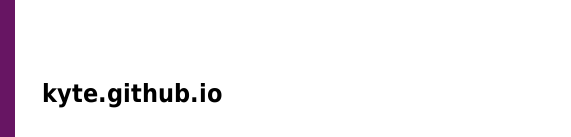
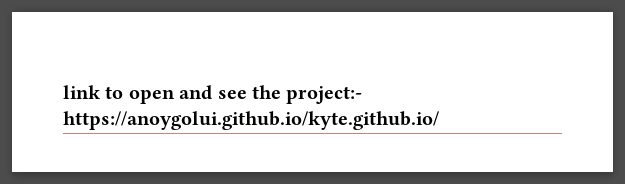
- kyte.github.io
+ link to open and see the project:- https://anoygolui.github.io/kyte.github.io/

